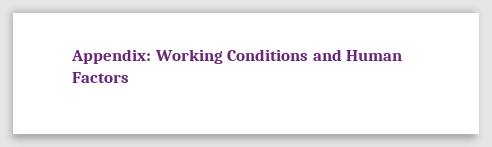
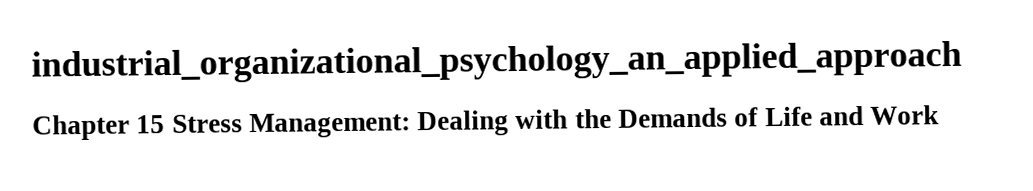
- Appendix: Working Conditions and Human Factors
+ industrial_organizational_psychology_an_applied_approach
+ Chapter 15 Stress Management: Dealing with the Demands of Life and Work

